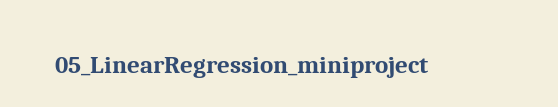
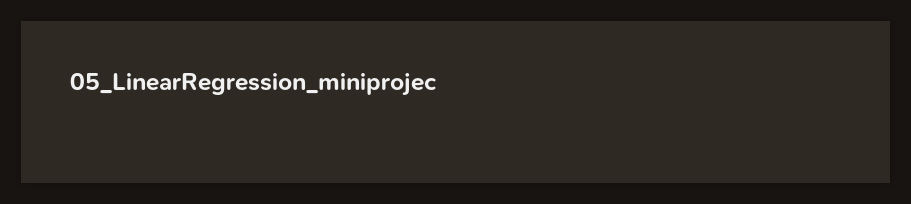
- 05_LinearRegression_miniproject
+ 05_LinearRegression_miniprojec

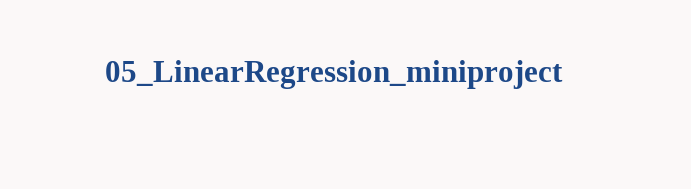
- 05_LinearRegression_miniprojec
+ 05_LinearRegression_miniproject

